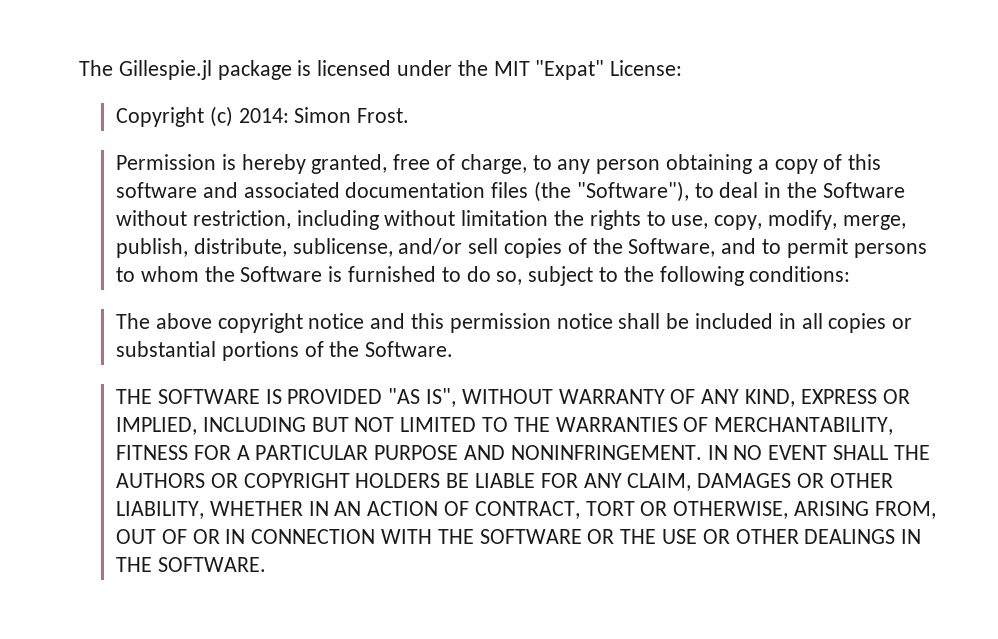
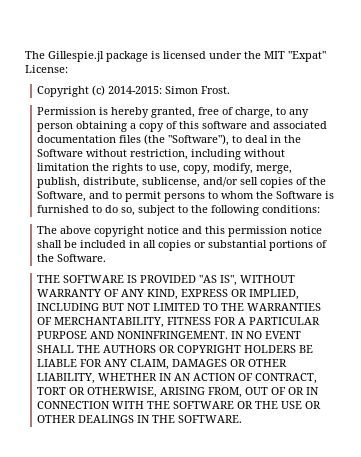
- Copyright (c) 2014: Simon Frost.
+ Copyright (c) 2014-2015: Simon Frost.

